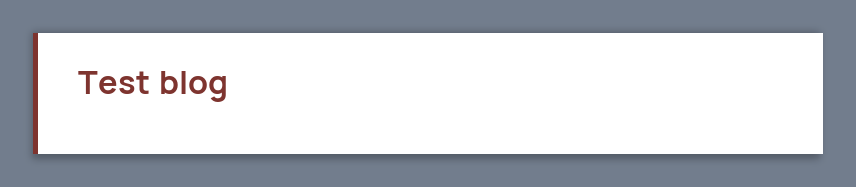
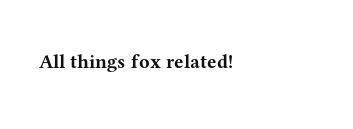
- Test blog
+ All things fox related!

